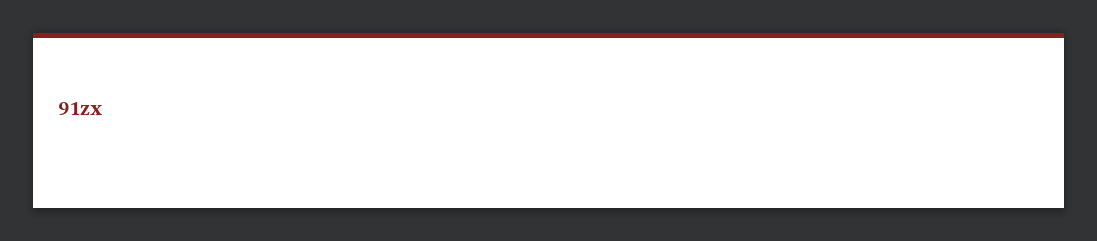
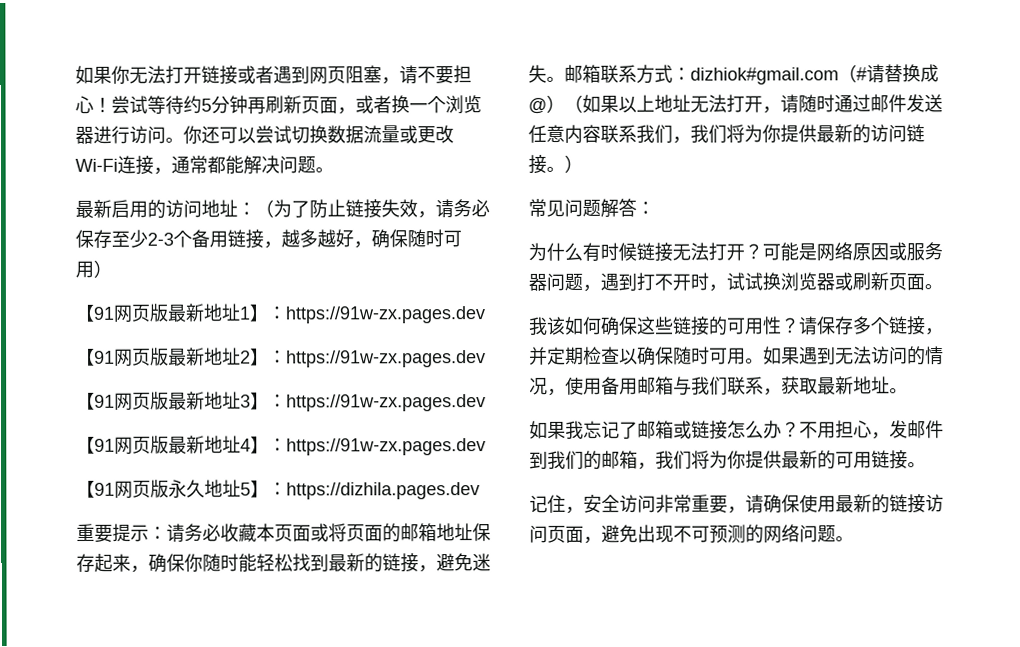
- 91zx
+ 如果你无法打开链接或者遇到网页阻塞，请不要担心！尝试等待约5分钟再刷新页面，或者换一个浏览器进行访问。你还可以尝试切换数据流量或更改Wi-Fi连接，通常都能解决问题。
+ 最新启用的访问地址：（为了防止链接失效，请务必保存至少2-3个备用链接，越多越好，确保随时可用）
+ 【91网页版最新地址1】：https://91w-zx.pages.dev
+ 【91网页版最新地址2】：https://91w-zx.pages.dev
+ 【91网页版最新地址3】：https://91w-zx.pages.dev
+ 【91网页版最新地址4】：https://91w-zx.pages.dev
+ 【91网页版永久地址5】：https://dizhila.pages.dev
+ 重要提示：请务必收藏本页面或将页面的邮箱地址保存起来，确保你随时能轻松找到最新的链接，避免迷失。邮箱联系方式：dizhiok#gmail.com（#请替换成@）（如果以上地址无法打开，请随时通过邮件发送任意内容联系我们，我们将为你提供最新的访问链接。）
+ 常见问题解答：
+ 为什么有时候链接无法打开？可能是网络原因或服务器问题，遇到打不开时，试试换浏览器或刷新页面。
+ 我该如何确保这些链接的可用性？请保存多个链接，并定期检查以确保随时可用。如果遇到无法访问的情况，使用备用邮箱与我们联系，获取最新地址。
+ 如果我忘记了邮箱或链接怎么办？不用担心，发邮件到我们的邮箱，我们将为你提供最新的可用链接。
+ 记住，安全访问非常重要，请确保使用最新的链接访问页面，避免出现不可预测的网络问题。

